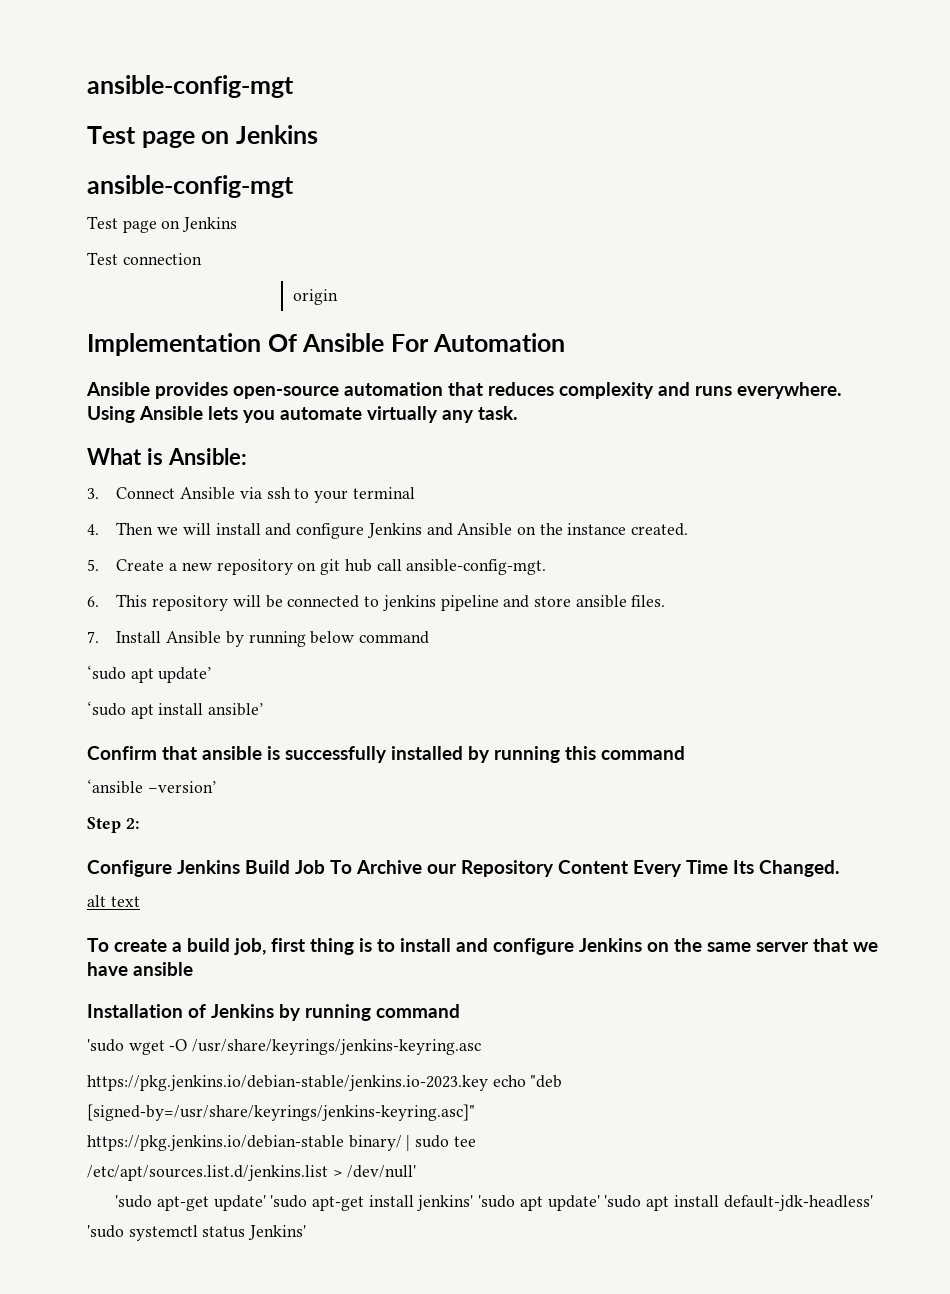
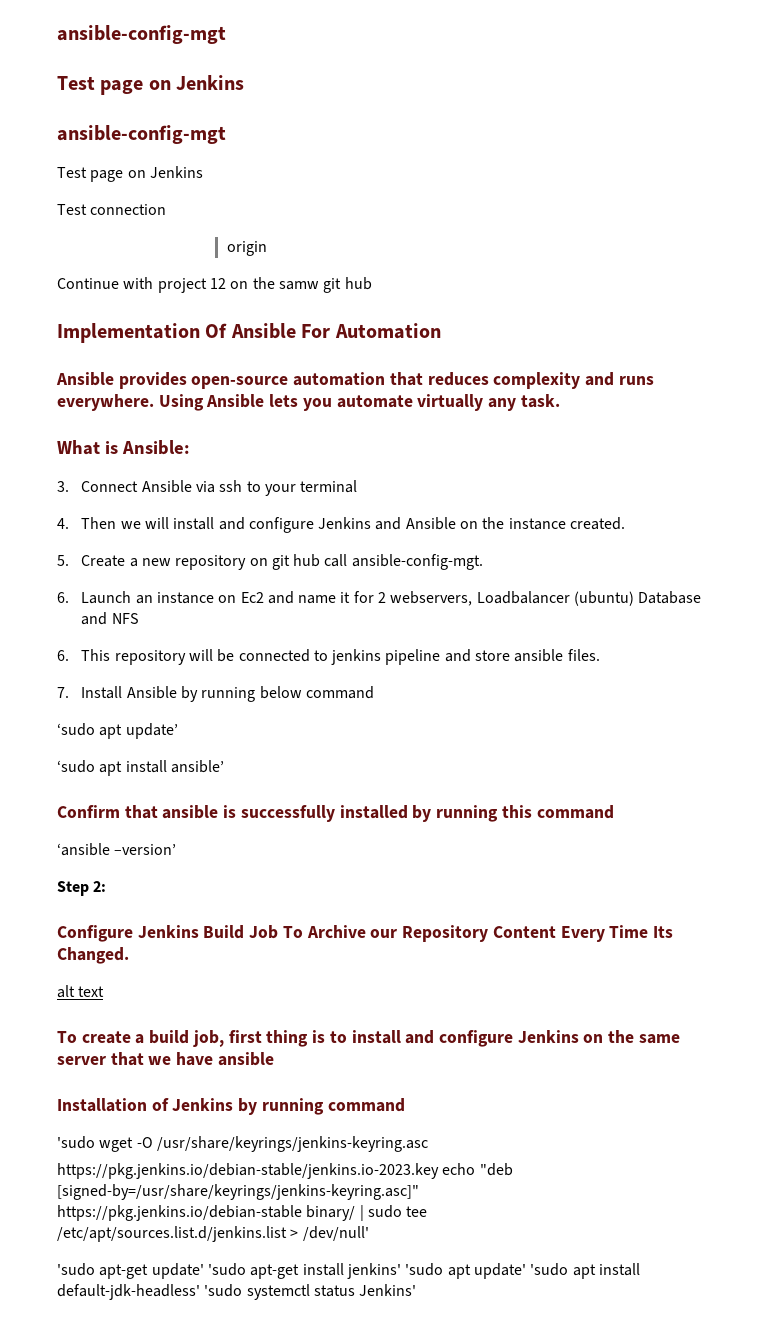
+ Continue with project 12 on the samw git hub
+ 6. Launch an instance on Ec2 and name it for 2 webservers, Loadbalancer (ubuntu) Database and NFS

